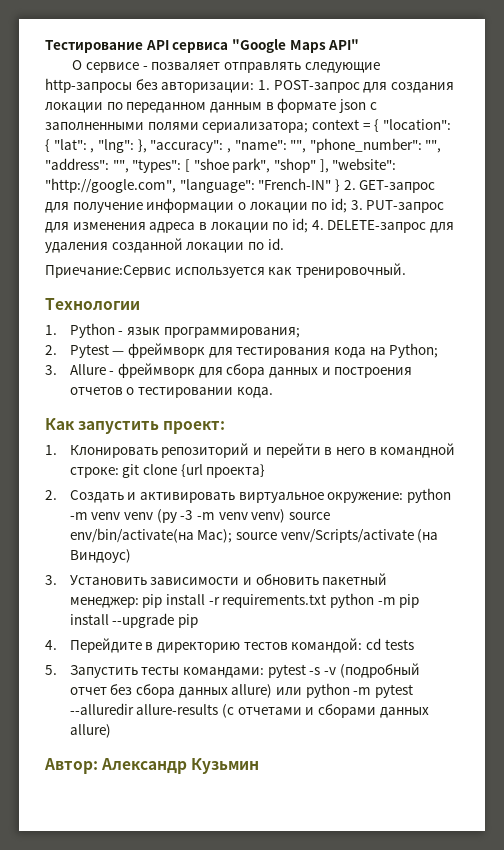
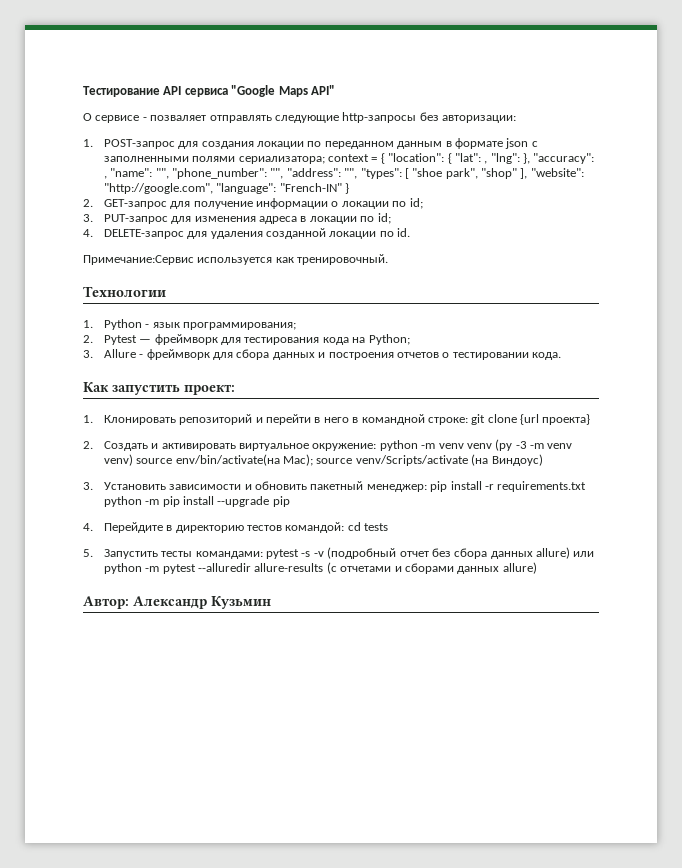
- О сервисе - позваляет отправлять следующие http-запросы без авторизации: 1. POST-запрос для создания локации по переданном данным в формате json с заполненными полями сериализатора;
+ О сервисе - позваляет отправлять следующие http-запросы без авторизации:
+ 1. POST-запрос для создания локации по переданном данным в формате json с заполненными полями сериализатора;
- "French-IN" } 2. GET-запрос для получение информации о локации по id; 3. PUT-запрос для изменения адреса в локации по id; 4. DELETE-запрос для удаления созданной локации по id.
+ "French-IN" }
+ 2. GET-запрос для получение информации о локации по id;
+ 3. PUT-запрос для изменения адреса в локации по id;
+ 4. DELETE-запрос для удаления созданной локации по id.
- Приечание:Сервис используется как тренировочный.
+ Примечание:Сервис используется как тренировочный.

